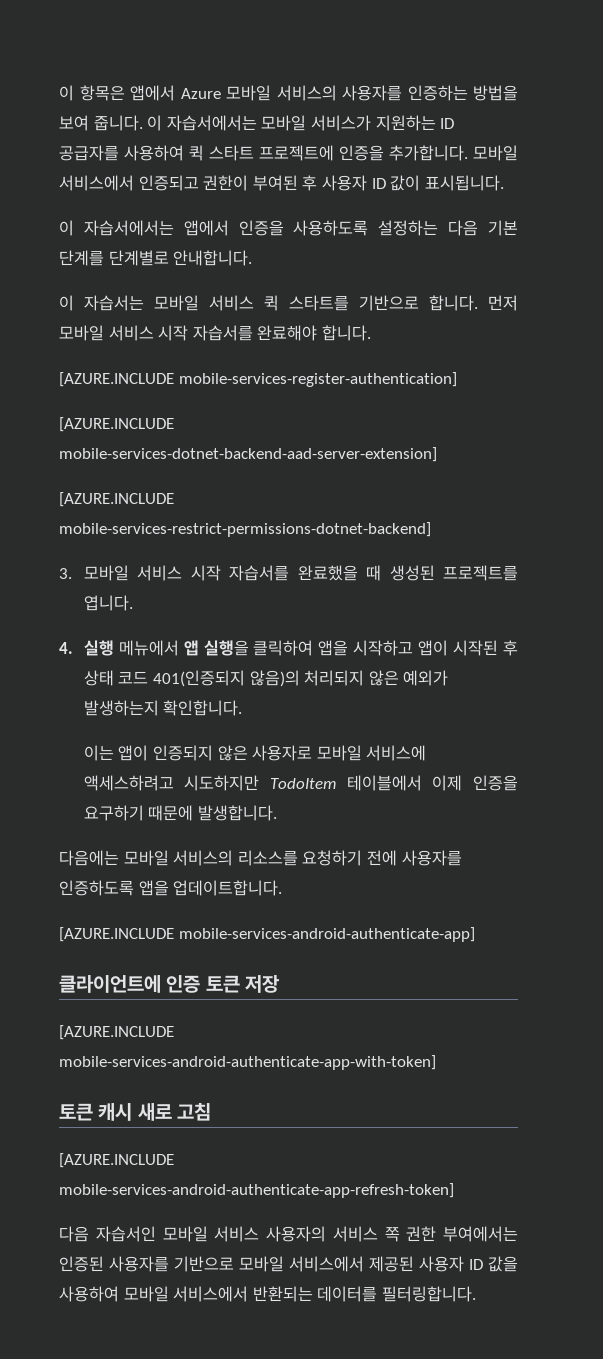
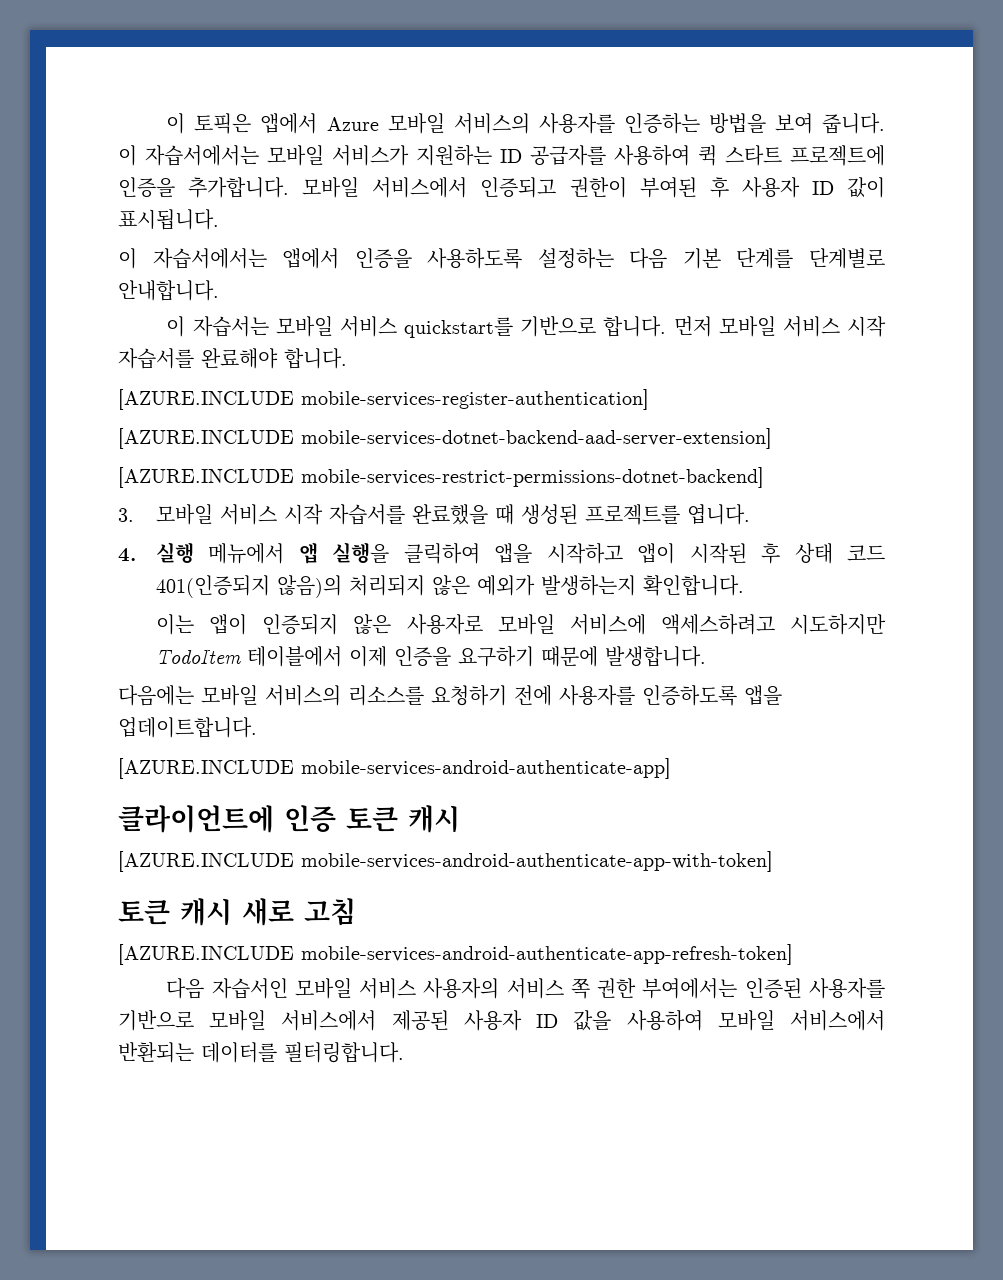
- 이 항목은 앱에서 Azure 모바일 서비스의 사용자를 인증하는 방법을 보여 줍니다.
+ 이 토픽은 앱에서 Azure 모바일 서비스의 사용자를 인증하는 방법을 보여 줍니다.
- 이 자습서는 모바일 서비스 퀵 스타트를 기반으로 합니다.
+ 이 자습서는 모바일 서비스 quickstart를 기반으로 합니다.
- 클라이언트에 인증 토큰 저장
+ 클라이언트에 인증 토큰 캐시

